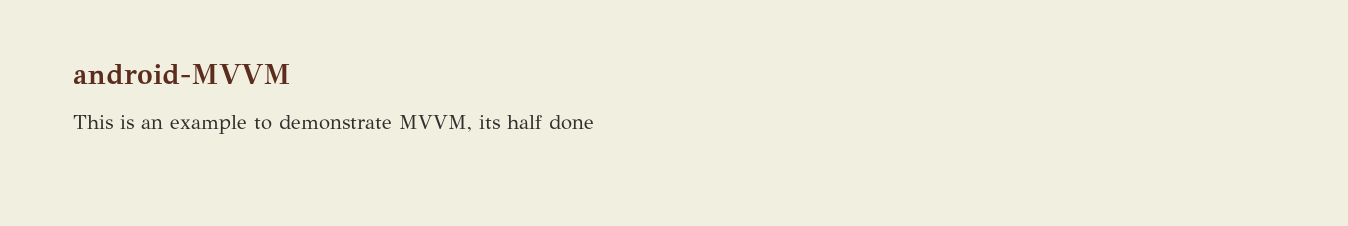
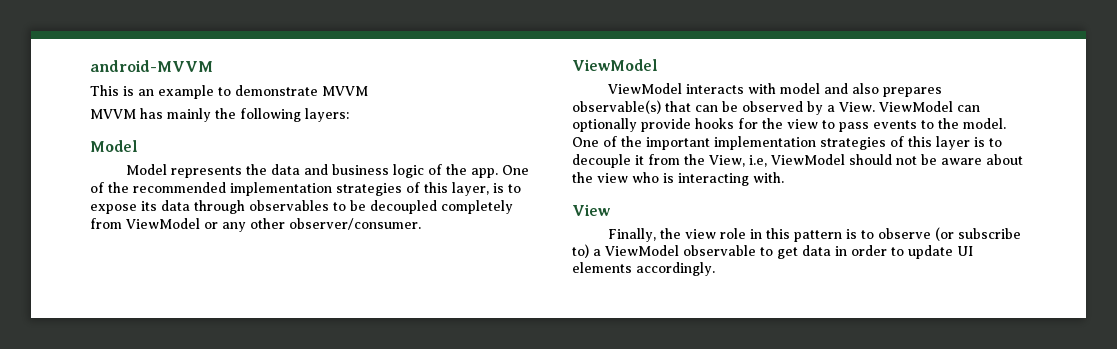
- This is an example to demonstrate MVVM, its half done
+ This is an example to demonstrate MVVM
+ MVVM has mainly the following layers:
+ Model
+ Model represents the data and business logic of the app. One of the recommended implementation strategies of this layer, is to expose its data through observables to be decoupled completely from ViewModel or any other observer/consumer.
+ ViewModel
+ ViewModel interacts with model and also prepares observable(s) that can be observed by a View. ViewModel can optionally provide hooks for the view to pass events to the model. One of the important implementation strategies of this layer is to decouple it from the View, i.e, ViewModel should not be aware about the view who is interacting with.
+ View
+ Finally, the view role in this pattern is to observe (or subscribe to) a ViewModel observable to get data in order to update UI elements accordingly.

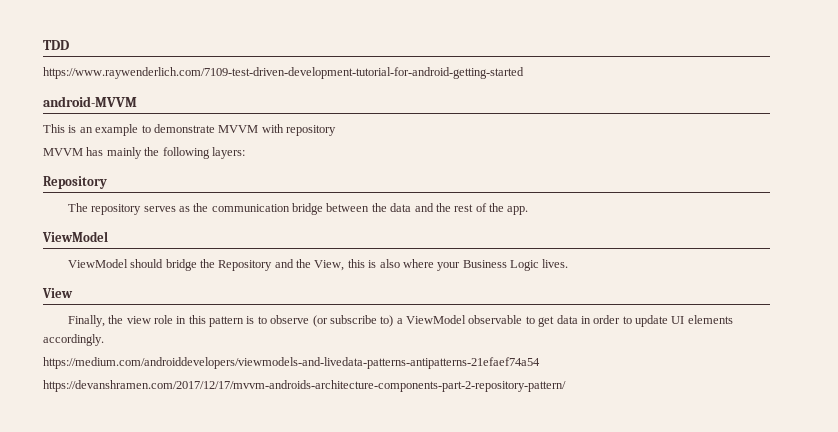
+ TDD
+ https://www.raywenderlich.com/7109-test-driven-development-tutorial-for-android-getting-started
- This is an example to demonstrate MVVM
+ This is an example to demonstrate MVVM with repository
  MVVM has mainly the following layers:
- Model
- Model represents the data and business logic of the app. One of the recommended implementation strategies of this layer, is to expose its data through observables to be decoupled completely from ViewModel or any other observer/consumer.
+ Repository
+ The repository serves as the communication bridge between the data and the rest of the app.
  ViewModel
- ViewModel interacts with model and also prepares observable(s) that can be observed by a View. ViewModel can optionally provide hooks for the view to pass events to the model. One of the important implementation strategies of this layer is to decouple it from the View, i.e, ViewModel should not be aware about the view who is interacting with.
+ ViewModel should bridge the Repository and the View, this is also where your Business Logic lives.
+ https://medium.com/androiddevelopers/viewmodels-and-livedata-patterns-antipatterns-21efaef74a54
+ https://devanshramen.com/2017/12/17/mvvm-androids-architecture-components-part-2-repository-pattern/

